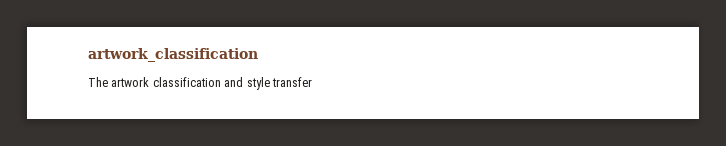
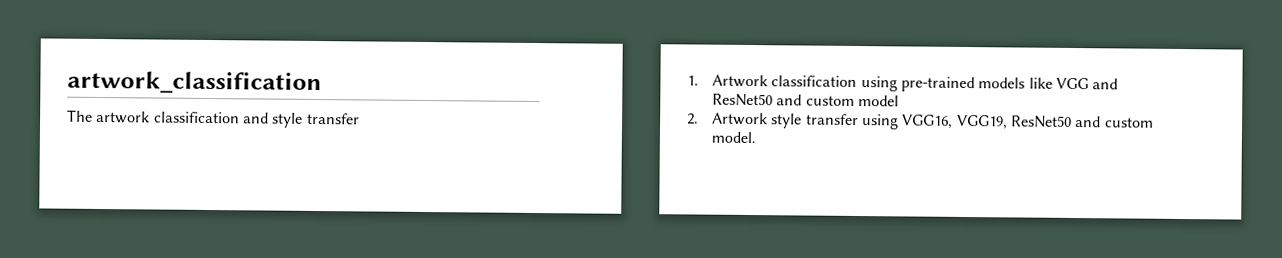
+ 1. Artwork classification using pre-trained models like VGG and ResNet50 and custom model
+ 2. Artwork style transfer using VGG16, VGG19, ResNet50 and custom model.

